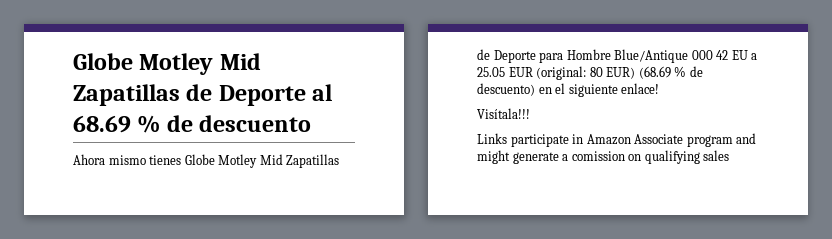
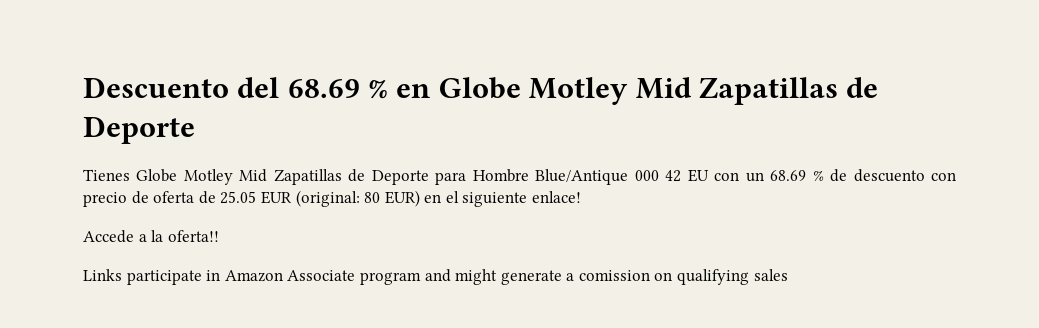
- Globe Motley Mid Zapatillas de Deporte al 68.69 % de descuento
- Ahora mismo tienes Globe Motley Mid Zapatillas de Deporte para Hombre Blue/Antique 000 42 EU a 25.05 EUR (original: 80 EUR) (68.69 % de descuento) en el siguiente enlace!
+ Descuento del 68.69 % en Globe Motley Mid Zapatillas de Deporte
+ Tienes Globe Motley Mid Zapatillas de Deporte para Hombre Blue/Antique 000 42 EU con un 68.69 % de descuento con precio de oferta de 25.05 EUR (original: 80 EUR) en el siguiente enlace!
- Visítala!!!
+ Accede a la oferta!!

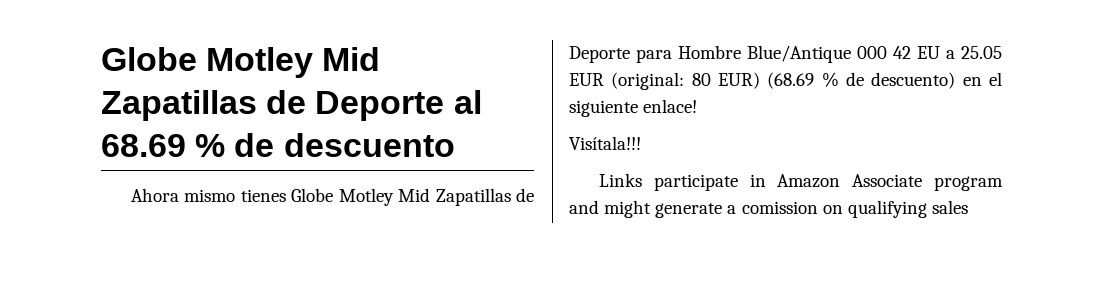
- Descuento del 68.69 % en Globe Motley Mid Zapatillas de Deporte
- Tienes Globe Motley Mid Zapatillas de Deporte para Hombre Blue/Antique 000 42 EU con un 68.69 % de descuento con precio de oferta de 25.05 EUR (original: 80 EUR) en el siguiente enlace!
+ Globe Motley Mid Zapatillas de Deporte al 68.69 % de descuento
+ Ahora mismo tienes Globe Motley Mid Zapatillas de Deporte para Hombre Blue/Antique 000 42 EU a 25.05 EUR (original: 80 EUR) (68.69 % de descuento) en el siguiente enlace!
- Accede a la oferta!!
+ Visítala!!!

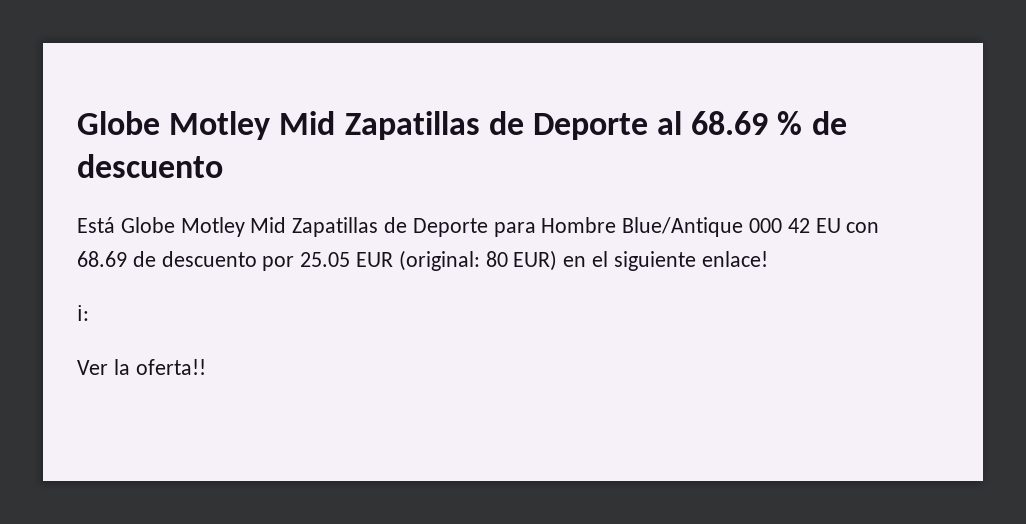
- Ahora mismo tienes Globe Motley Mid Zapatillas de Deporte para Hombre Blue/Antique 000 42 EU a 25.05 EUR (original: 80 EUR) (68.69 % de descuento) en el siguiente enlace!
+ Está Globe Motley Mid Zapatillas de Deporte para Hombre Blue/Antique 000 42 EU con 68.69 de descuento por 25.05 EUR (original: 80 EUR) en el siguiente enlace!
- Visítala!!!
- Links participate in Amazon Associate program and might generate a comission on qualifying sales
+ ℹ:
+ Ver la oferta!!

